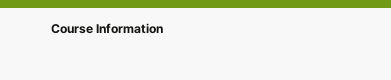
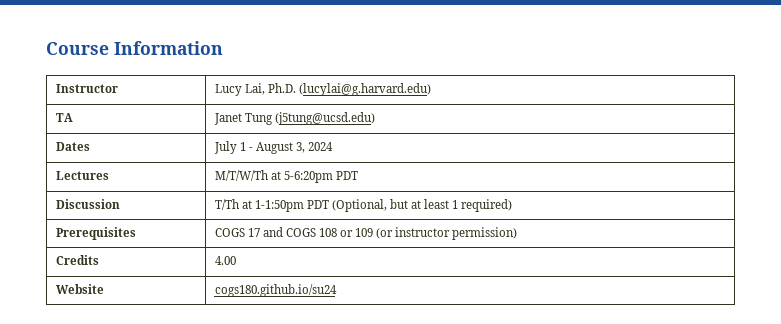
+ Instructor | Lucy Lai, Ph.D. (lucylai@g.harvard.edu)
+ TA | Janet Tung (j5tung@ucsd.edu)
+ Dates | July 1 - August 3, 2024
+ Lectures | M/T/W/Th at 5-6:20pm PDT
+ Discussion | T/Th at 1-1:50pm PDT (Optional, but at least 1 required)
+ Prerequisites | COGS 17 and COGS 108 or 109 (or instructor permission)
+ Credits | 4.00
+ Website | cogs180.github.io/su24

